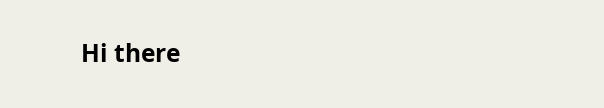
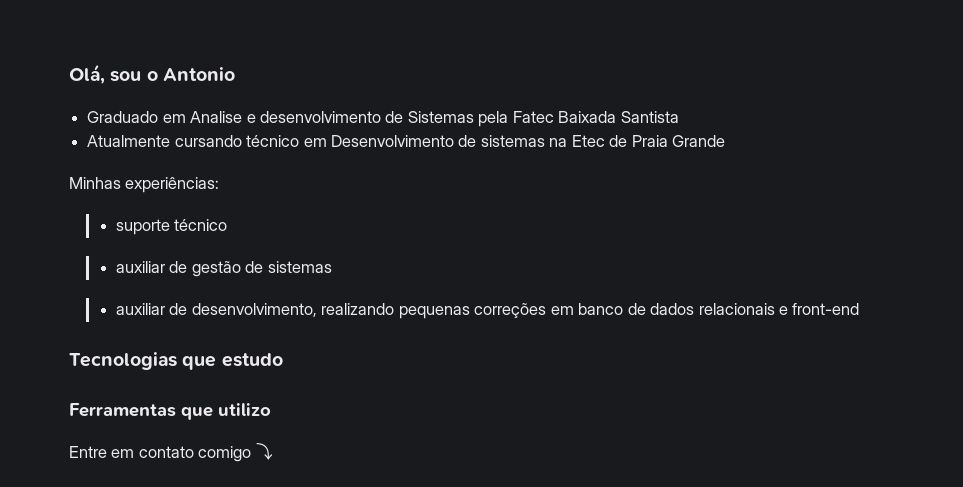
- Hi there
+ Olá, sou o Antonio
+ Graduado em Analise e desenvolvimento de Sistemas pela Fatec Baixada Santista
+ Atualmente cursando técnico em Desenvolvimento de sistemas na Etec de Praia Grande
+ Minhas experiências:
+ suporte técnico
+ auxiliar de gestão de sistemas
+ auxiliar de desenvolvimento, realizando pequenas correções em banco de dados relacionais e front-end
+ Tecnologias que estudo
+ Ferramentas que utilizo
+ Entre em contato comigo ⤵

